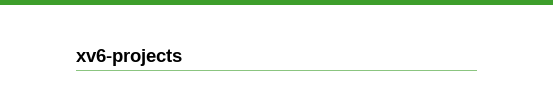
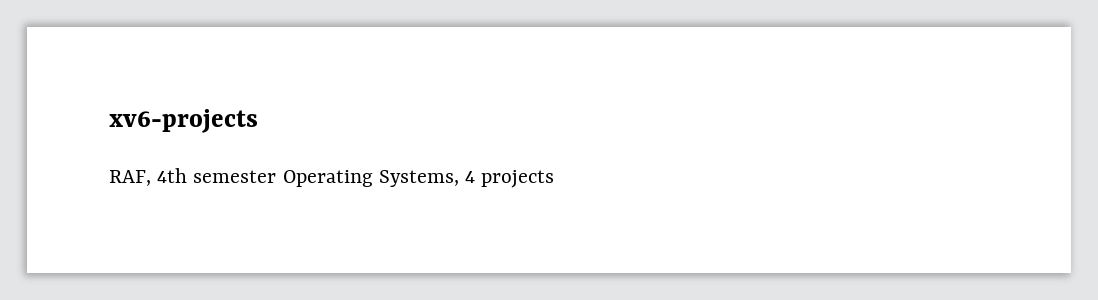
+ RAF, 4th semester Operating Systems, 4 projects

